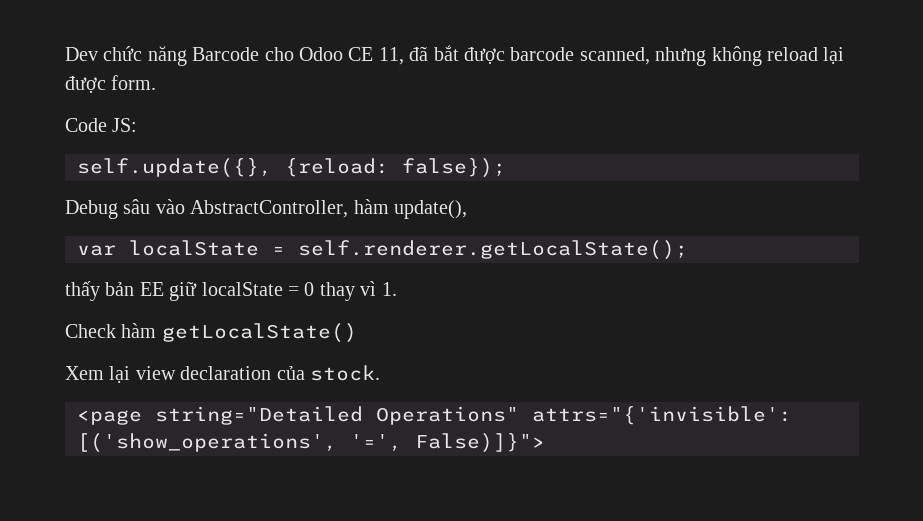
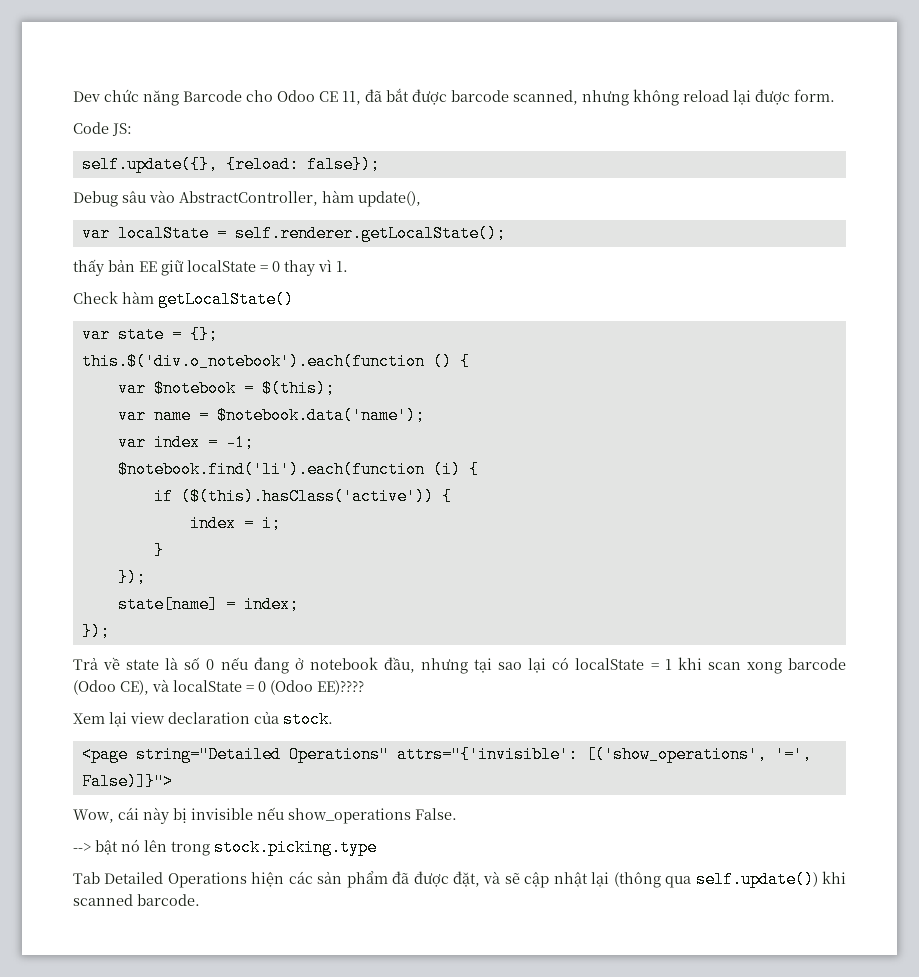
+ var state = {};
+ this.$('div.o_notebook').each(function () {
+ var $notebook = $(this);
+ var name = $notebook.data('name');
+ var index = -1;
+ $notebook.find('li').each(function (i) {
+ if ($(this).hasClass('active')) {
+ index = i;
+ }
+ });
+ state[name] = index;
+ });
+ Trả về state là số 0 nếu đang ở notebook đầu, nhưng tại sao lại có localState = 1 khi scan xong barcode (Odoo CE), và localState = 0 (Odoo EE)????
+ Wow, cái này bị invisible nếu show_operations False.
+ --> bật nó lên trong stock.picking.type
+ Tab Detailed Operations hiện các sản phẩm đã được đặt, và sẽ cập nhật lại (thông qua self.update()) khi scanned barcode.

